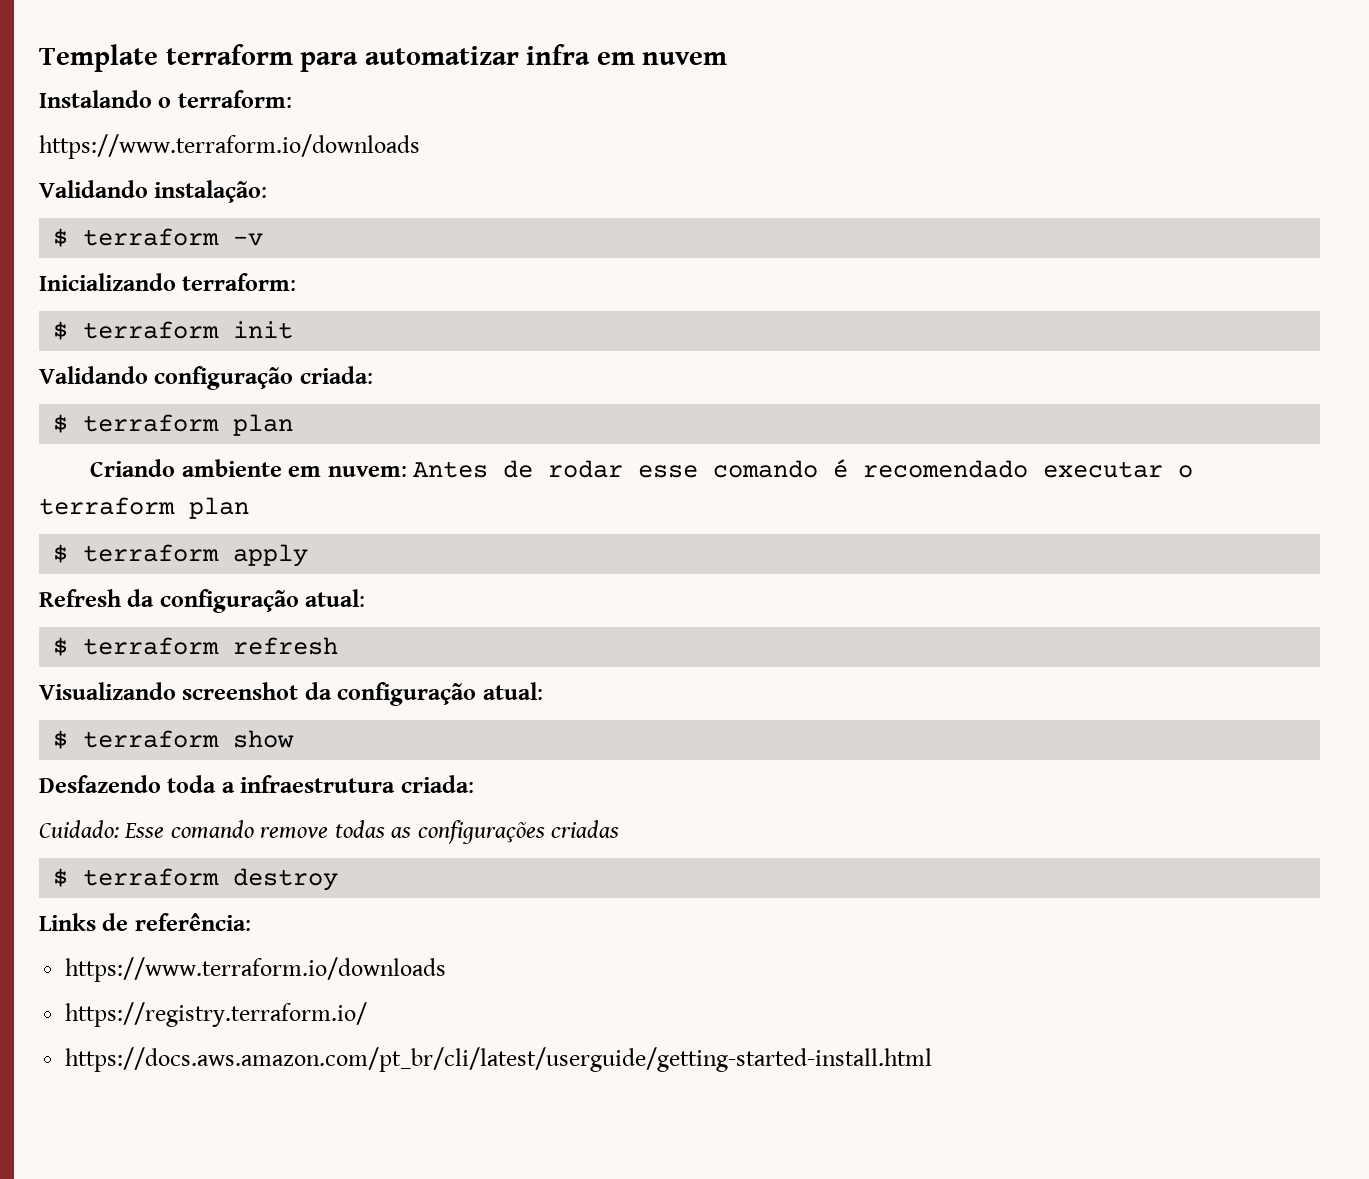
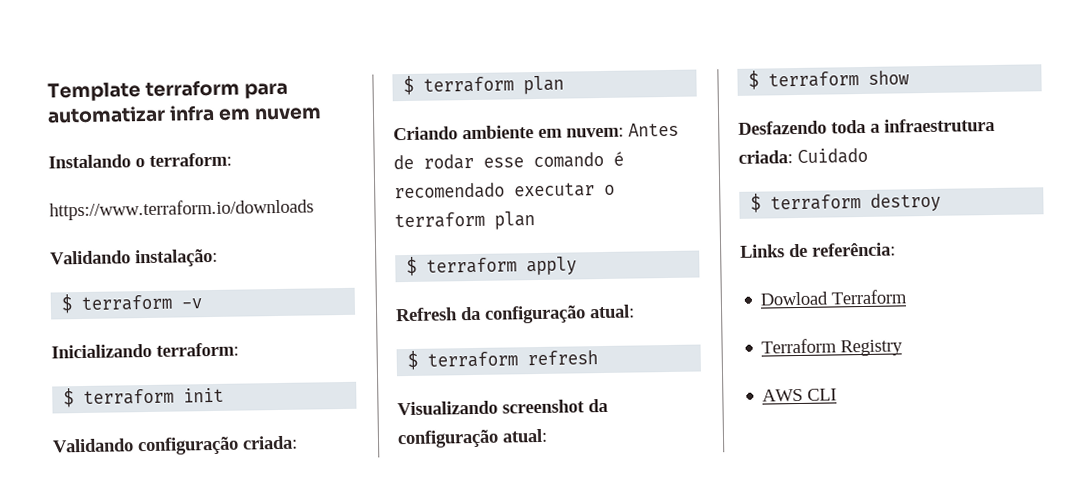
- Desfazendo toda a infraestrutura criada:
- Cuidado: Esse comando remove todas as configurações criadas
+ Desfazendo toda a infraestrutura criada: Cuidado
  Links de referência:
- https://www.terraform.io/downloads
- https://registry.terraform.io/
- https://docs.aws.amazon.com/pt_br/cli/latest/userguide/getting-started-install.html
+ Dowload Terraform
+ Terraform Registry
+ AWS CLI

